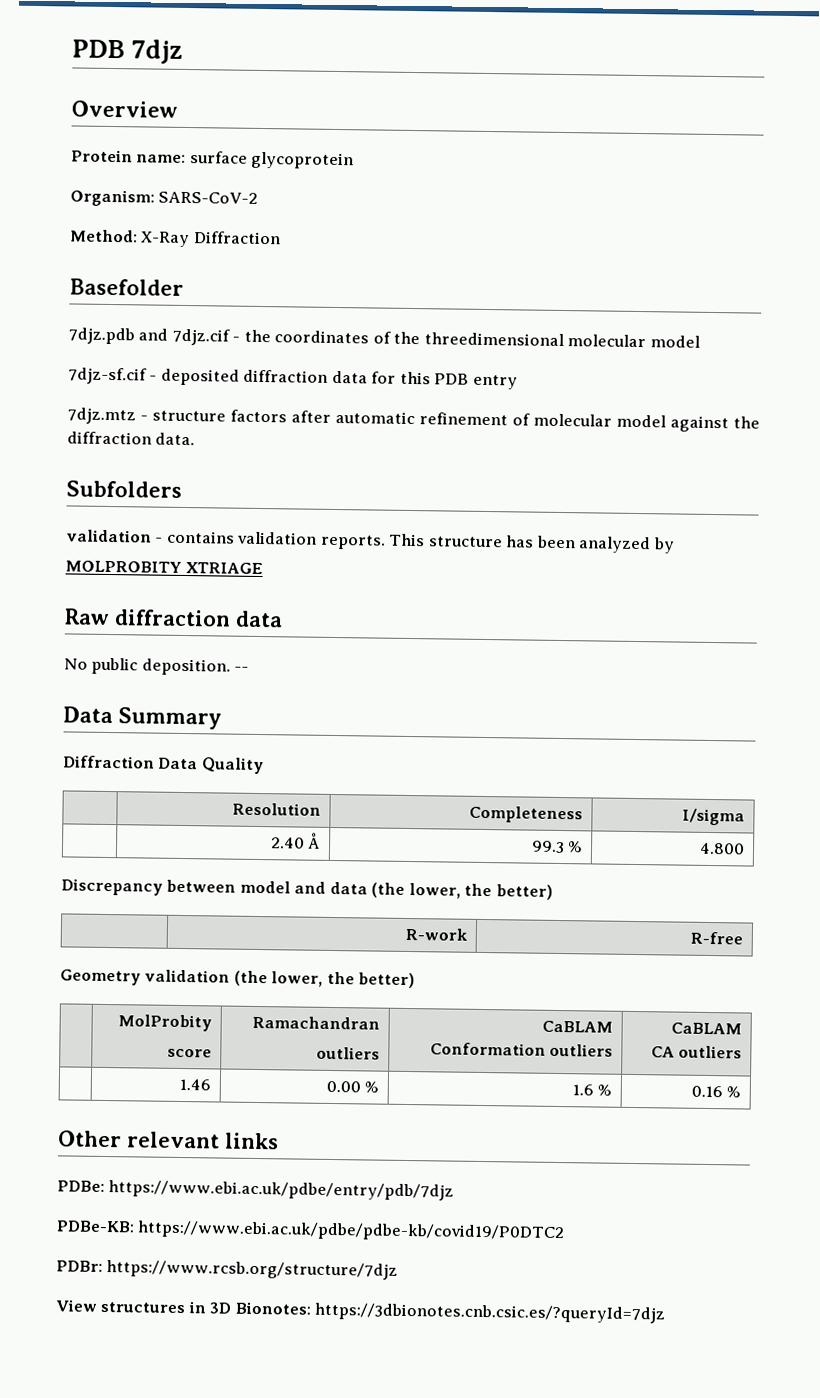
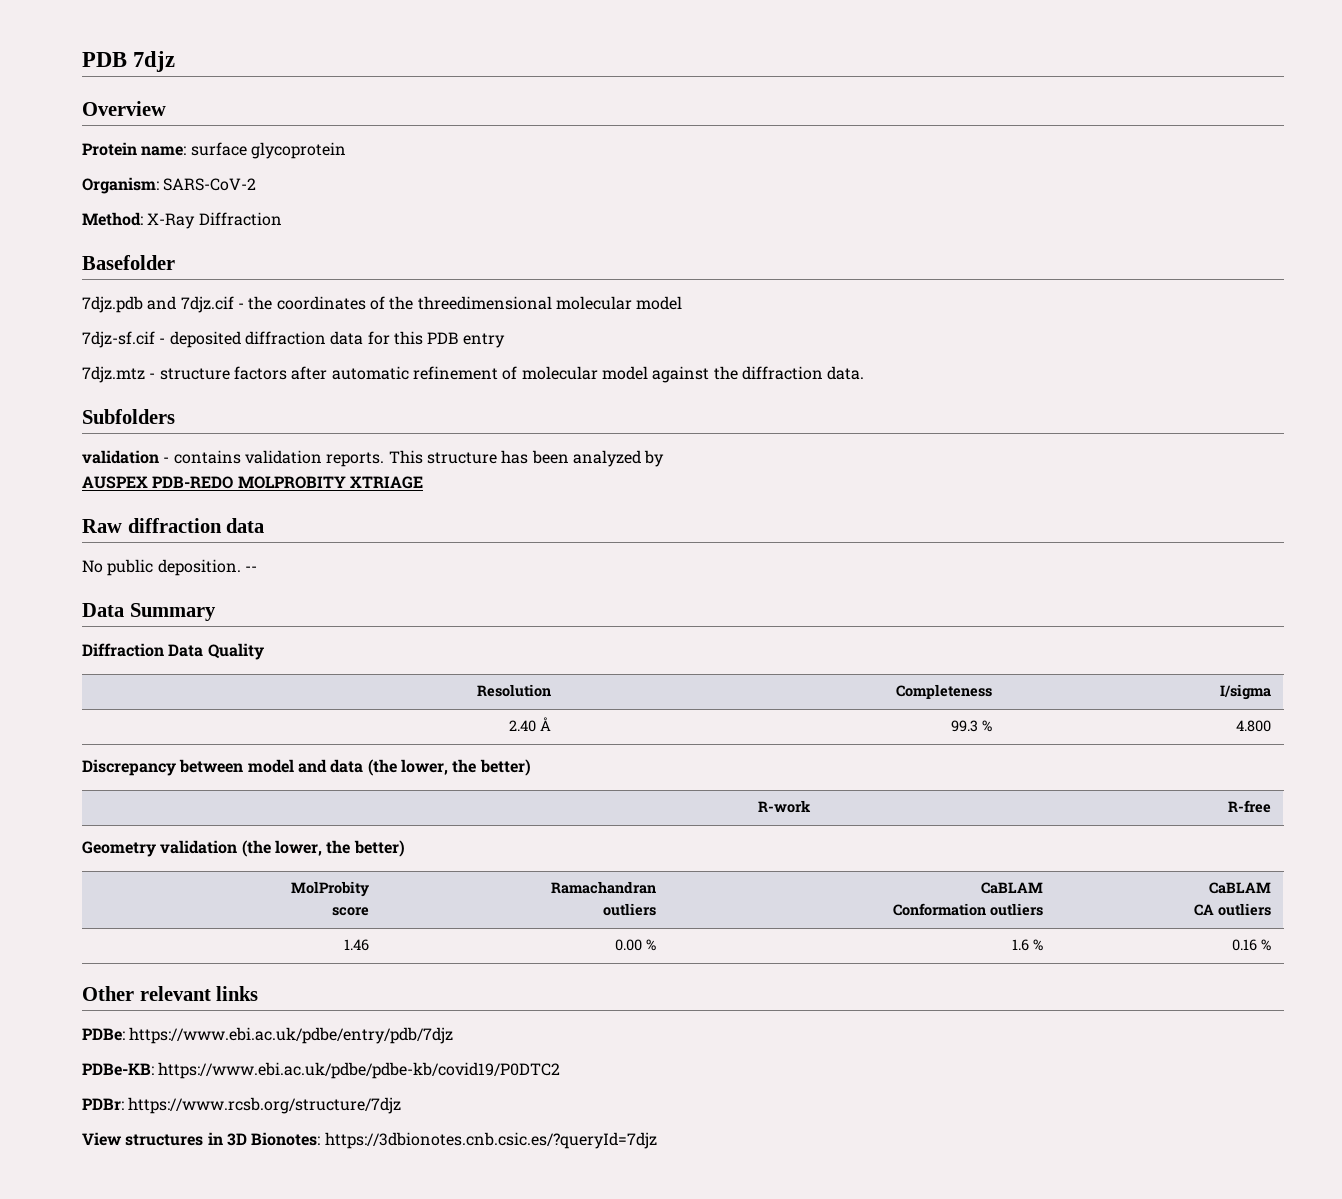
- MOLPROBITY XTRIAGE
+ AUSPEX PDB-REDO MOLPROBITY XTRIAGE

